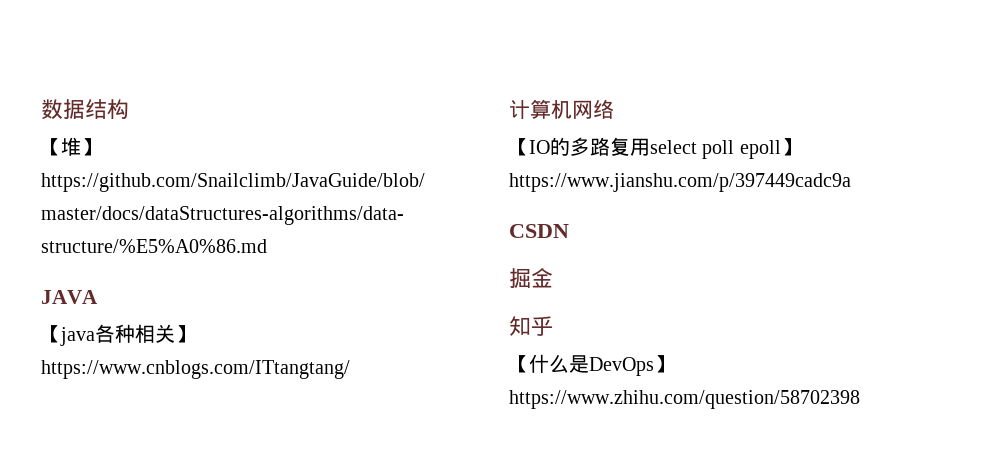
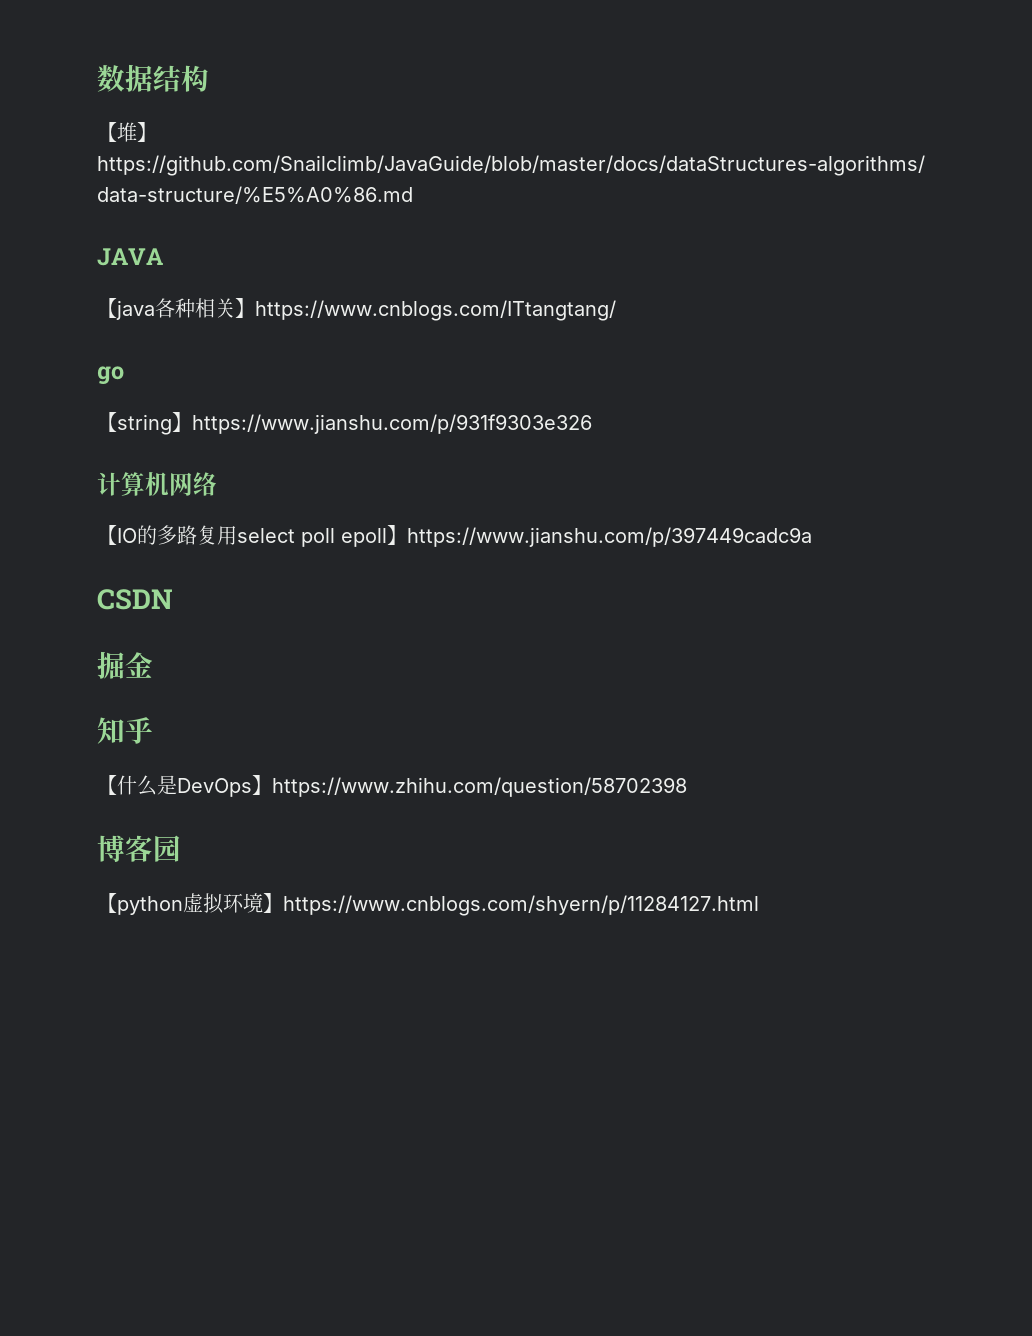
+ go
+ 【string】https://www.jianshu.com/p/931f9303e326
+ 博客园
+ 【python虚拟环境】https://www.cnblogs.com/shyern/p/11284127.html

